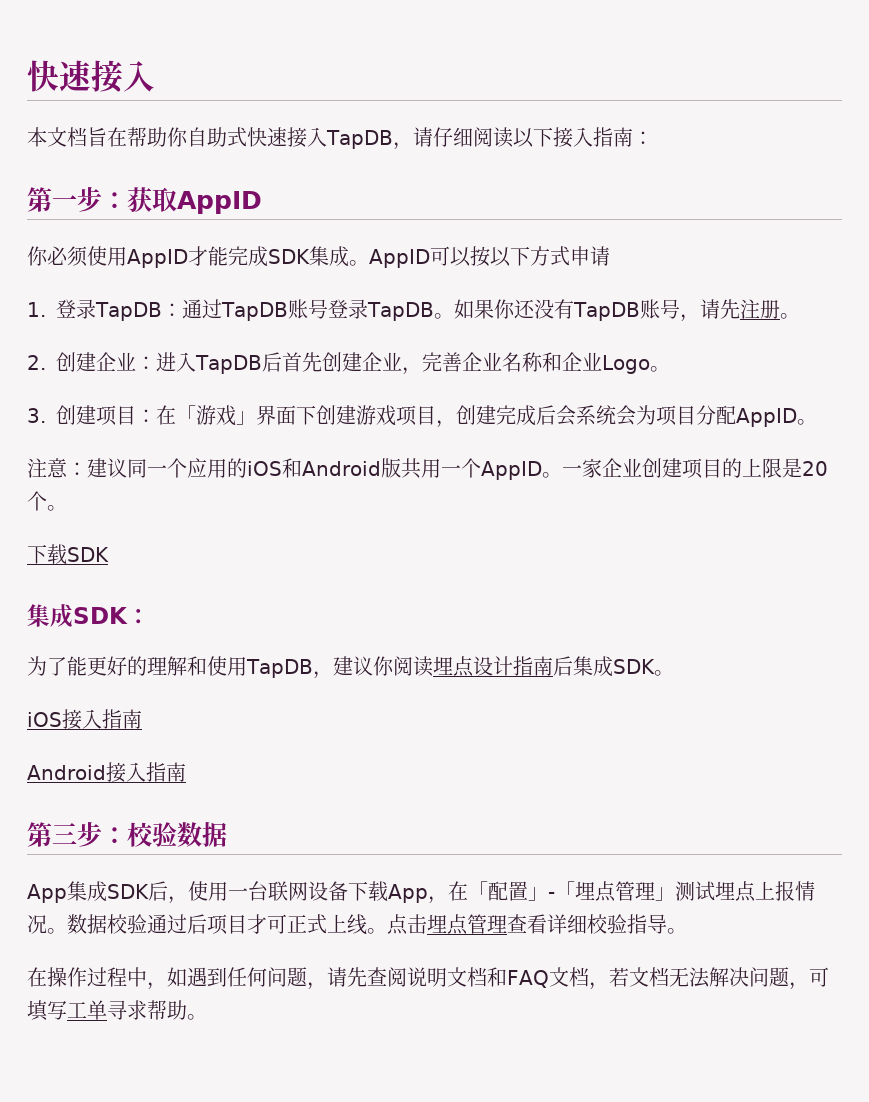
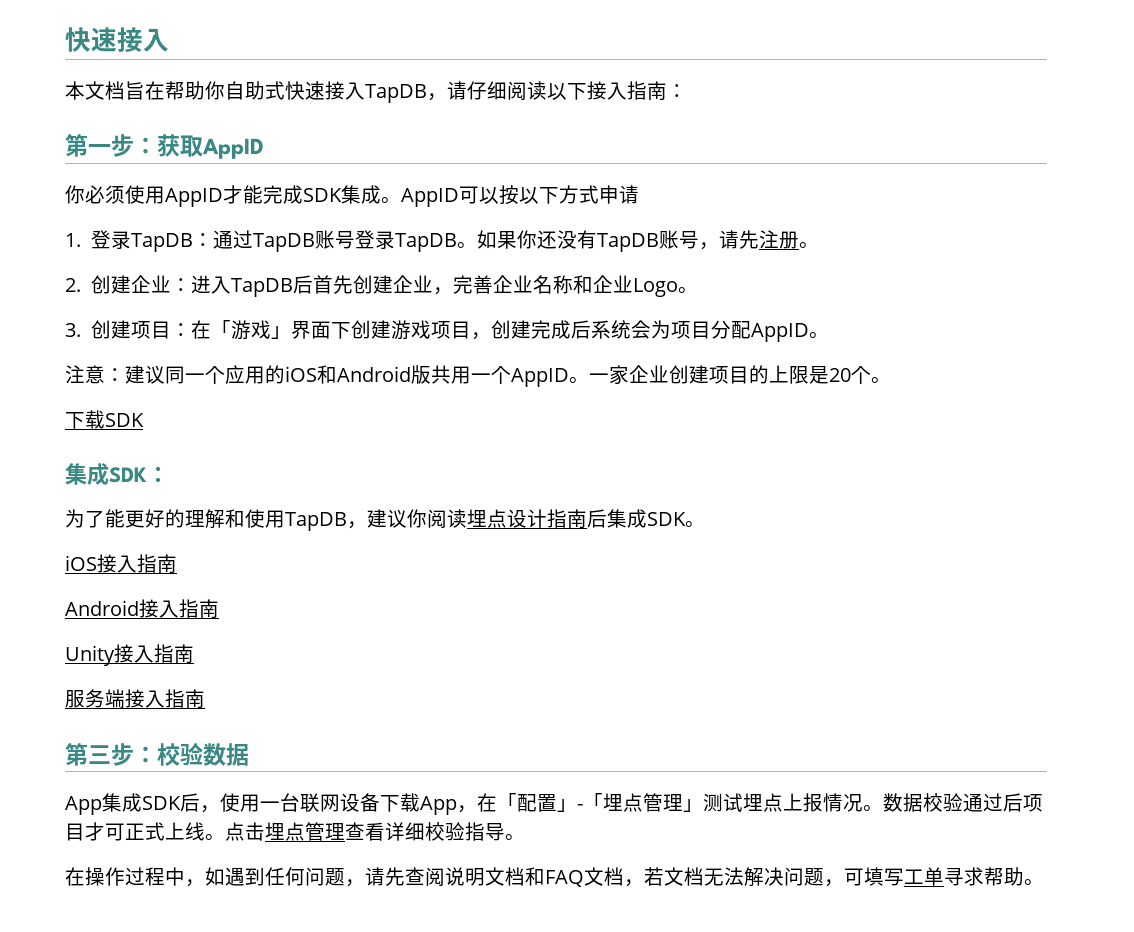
- 3.创建项目：在「游戏」界面下创建游戏项目，创建完成后会系统会为项目分配AppID。
+ 3.创建项目：在「游戏」界面下创建游戏项目，创建完成后系统会为项目分配AppID。
+ Unity接入指南
+ 服务端接入指南

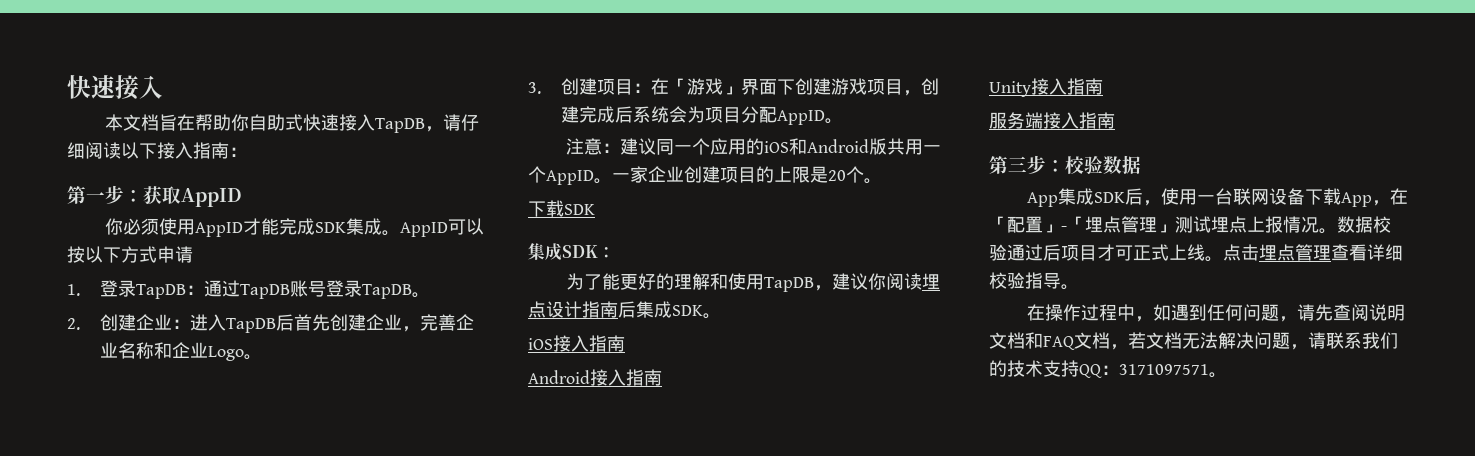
- 如果你还没有TapDB账号，请先注册。
- 在操作过程中，如遇到任何问题，请先查阅说明文档和FAQ文档，若文档无法解决问题，可填写工单寻求帮助。
+ 在操作过程中，如遇到任何问题，请先查阅说明文档和FAQ文档，若文档无法解决问题，请联系我们的技术支持QQ：3171097571。

